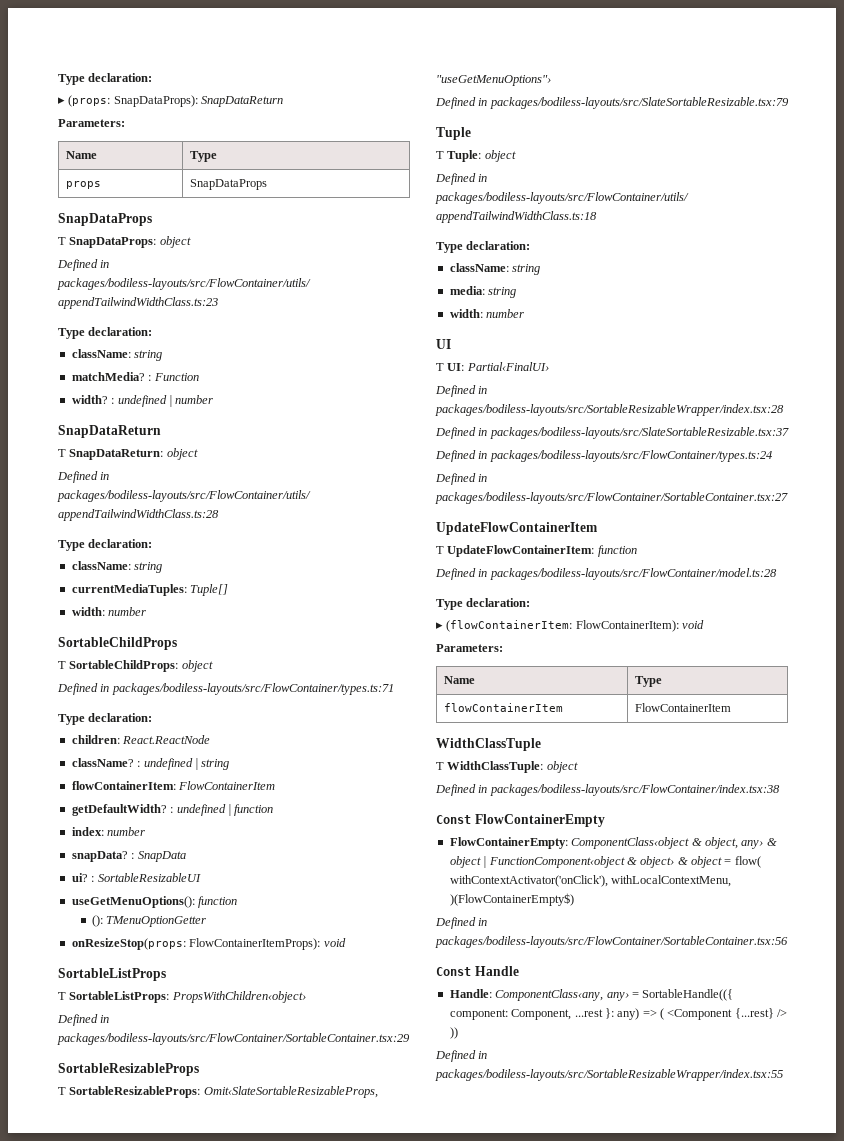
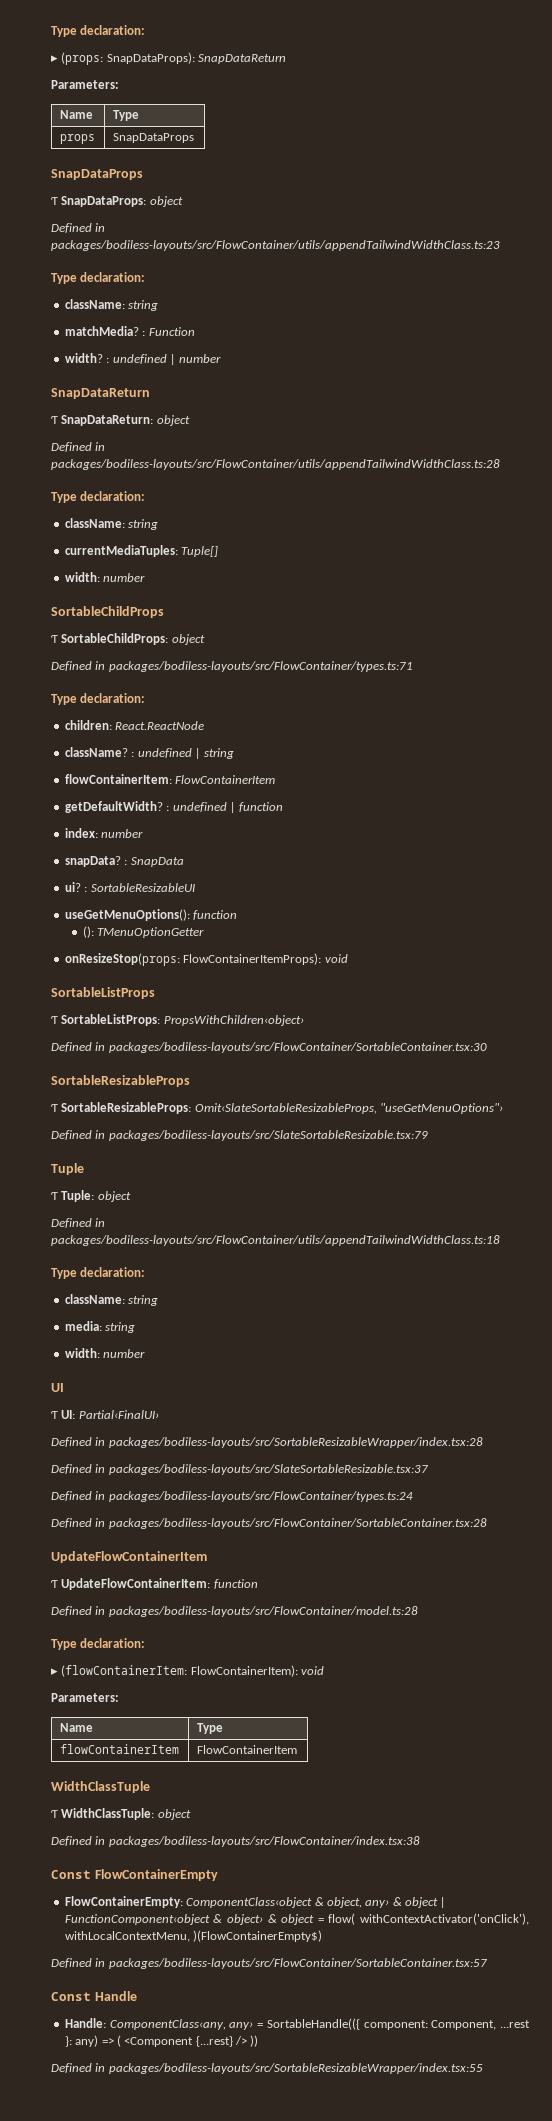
- Defined in packages/bodiless-layouts/src/FlowContainer/SortableContainer.tsx:29
+ Defined in packages/bodiless-layouts/src/FlowContainer/SortableContainer.tsx:30
- Defined in packages/bodiless-layouts/src/FlowContainer/SortableContainer.tsx:27
+ Defined in packages/bodiless-layouts/src/FlowContainer/SortableContainer.tsx:28
- Defined in packages/bodiless-layouts/src/FlowContainer/SortableContainer.tsx:56
+ Defined in packages/bodiless-layouts/src/FlowContainer/SortableContainer.tsx:57

